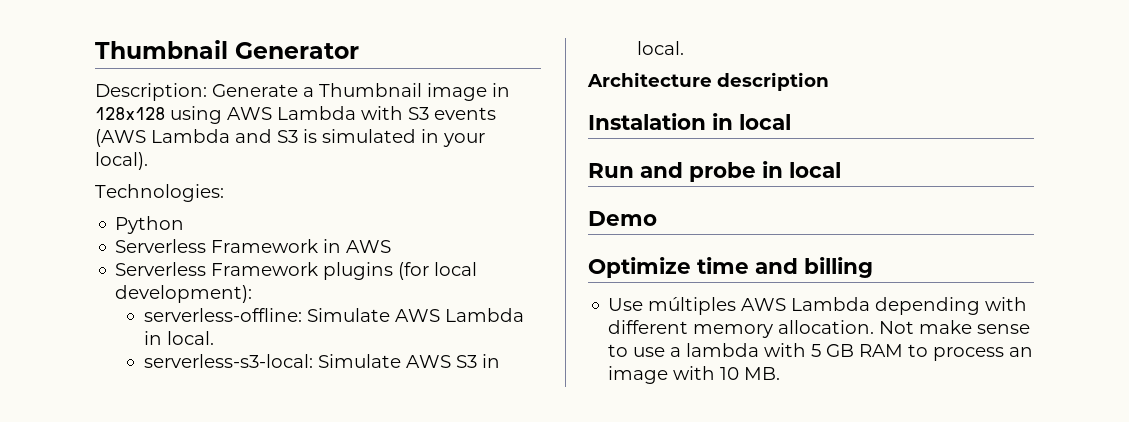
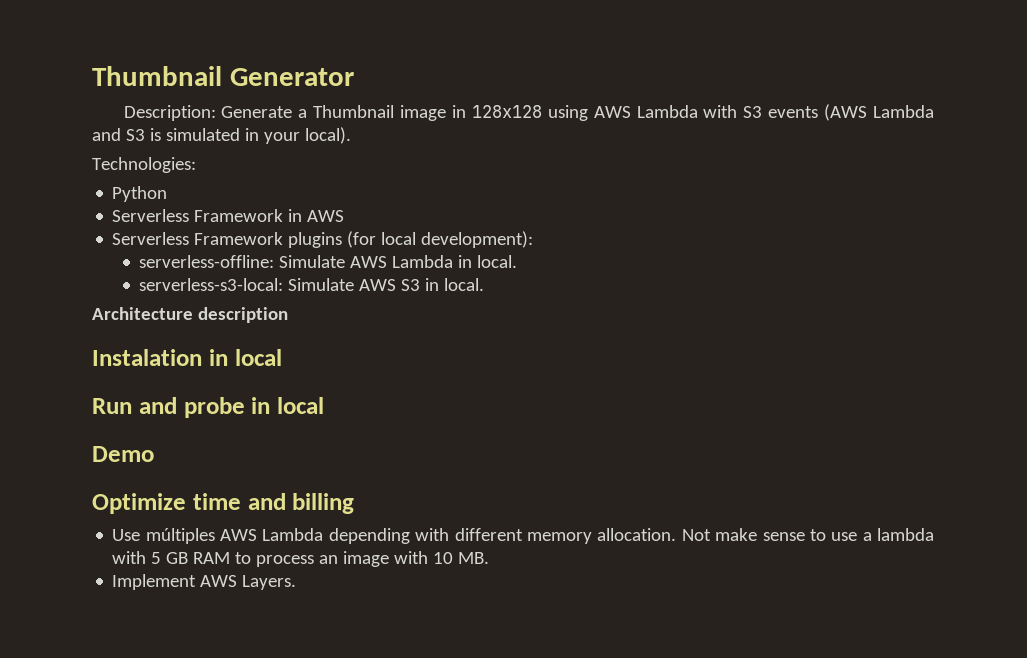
+ Implement AWS Layers.

